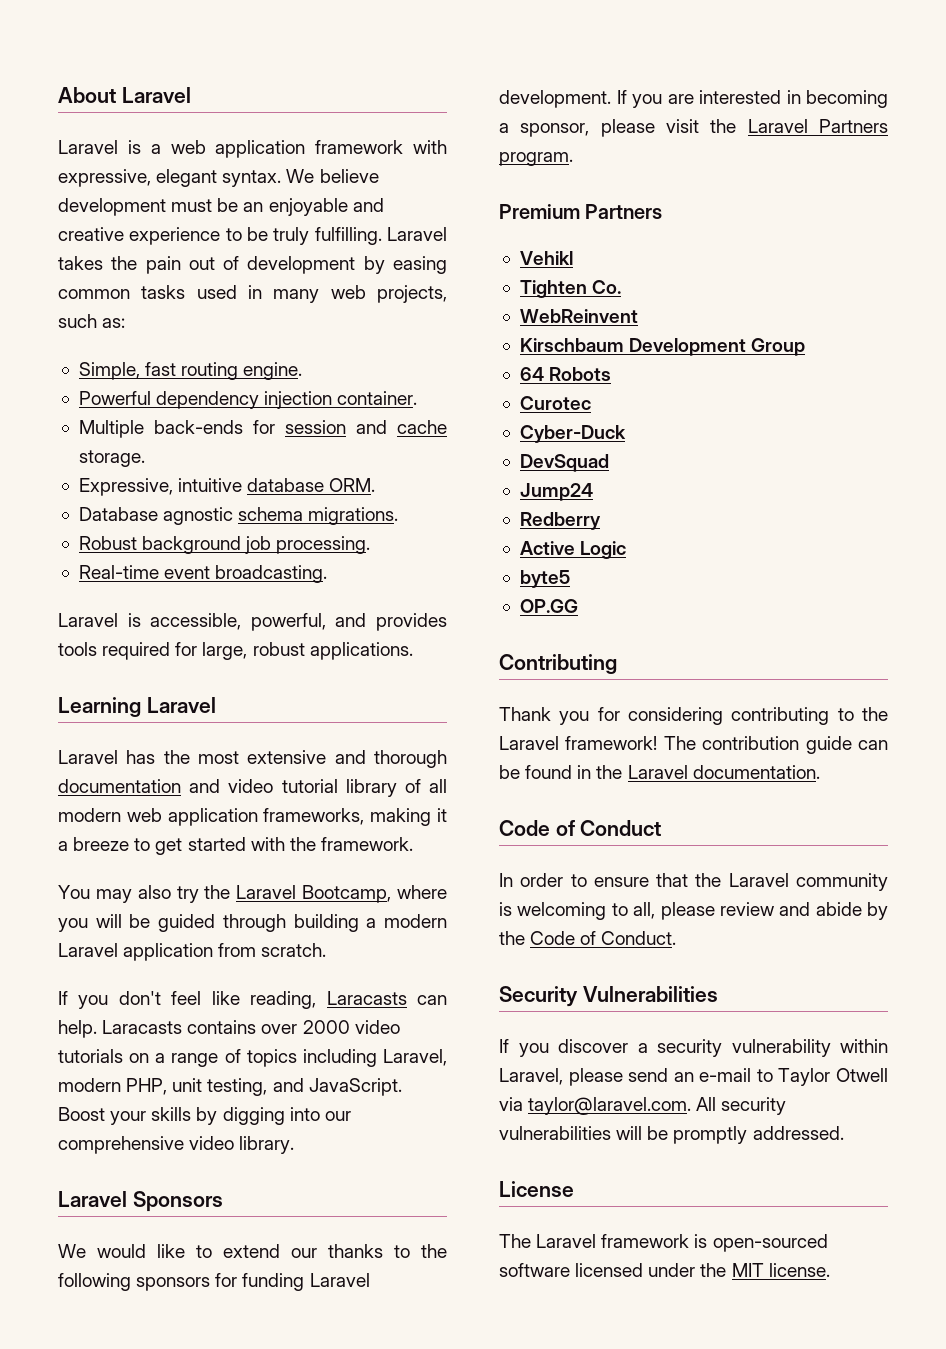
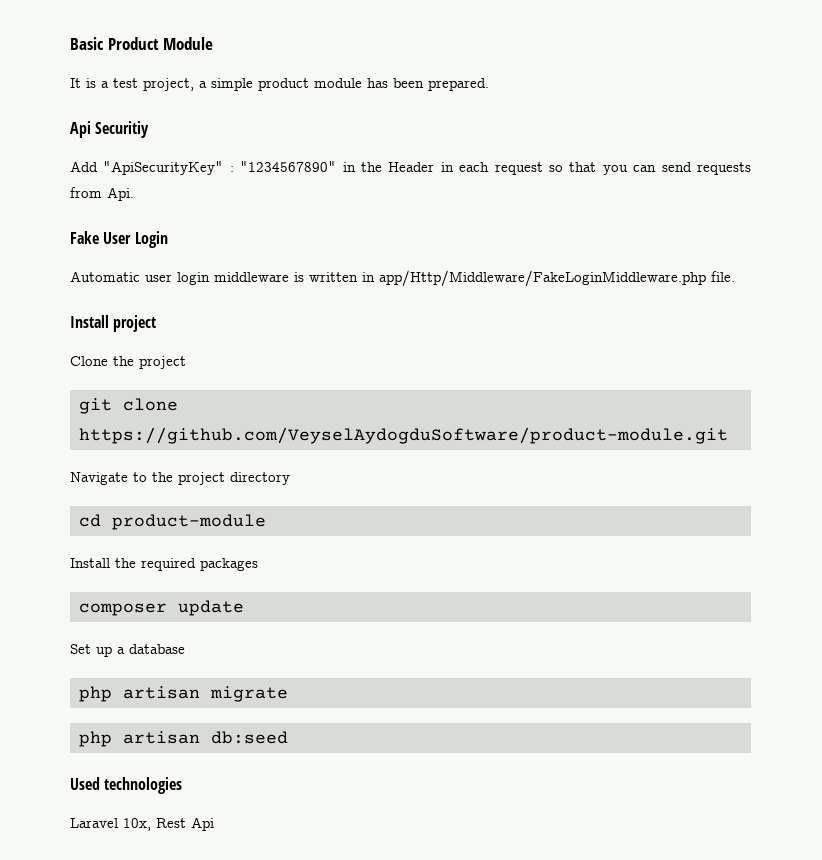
- About Laravel
- Laravel is a web application framework with expressive, elegant syntax. We believe development must be an enjoyable and creative experience to be truly fulfilling. Laravel takes the pain out of development by easing common tasks used in many web projects, such as:
- Simple, fast routing engine.
- Powerful dependency injection container.
- Multiple back-ends for session and cache storage.
- Expressive, intuitive database ORM.
- Database agnostic schema migrations.
- Robust background job processing.
- Real-time event broadcasting.
- Laravel is accessible, powerful, and provides tools required for large, robust applications.
- Learning Laravel
- Laravel has the most extensive and thorough documentation and video tutorial library of all modern web application frameworks, making it a breeze to get started with the framework.
- You may also try the Laravel Bootcamp, where you will be guided through building a modern Laravel application from scratch.
- If you don't feel like reading, Laracasts can help. Laracasts contains over 2000 video tutorials on a range of topics including Laravel, modern PHP, unit testing, and JavaScript. Boost your skills by digging into our comprehensive video library.
- Laravel Sponsors
- We would like to extend our thanks to the following sponsors for funding Laravel development. If you are interested in becoming a sponsor, please visit the Laravel Partners program.
- Premium Partners
- Vehikl
- Tighten Co.
- WebReinvent
- Kirschbaum Development Group
- 64 Robots
- Curotec
- Cyber-Duck
- DevSquad
- Jump24
- Redberry
- Active Logic
- byte5
- OP.GG
- Contributing
- Thank you for considering contributing to the Laravel framework! The contribution guide can be found in the Laravel documentation.
- Code of Conduct
- In order to ensure that the Laravel community is welcoming to all, please review and abide by the Code of Conduct.
- Security Vulnerabilities
- If you discover a security vulnerability within Laravel, please send an e-mail to Taylor Otwell via taylor@laravel.com. All security vulnerabilities will be promptly addressed.
- License
- The Laravel framework is open-sourced software licensed under the MIT license.
+ Basic Product Module
+ It is a test project, a simple product module has been prepared.
+ Api Securitiy
+ Add "ApiSecurityKey" : "1234567890" in the Header in each request so that you can send requests from Api.
+ Fake User Login
+ Automatic user login middleware is written in app/Http/Middleware/FakeLoginMiddleware.php file.
+ Install project
+ Clone the project
+ git clone https://github.com/VeyselAydogduSoftware/product-module.git
+ Navigate to the project directory
+ cd product-module
+ Install the required packages
+ composer update
+ Set up a database
+ php artisan migrate
+ php artisan db:seed
+ Used technologies
+ Laravel 10x, Rest Api

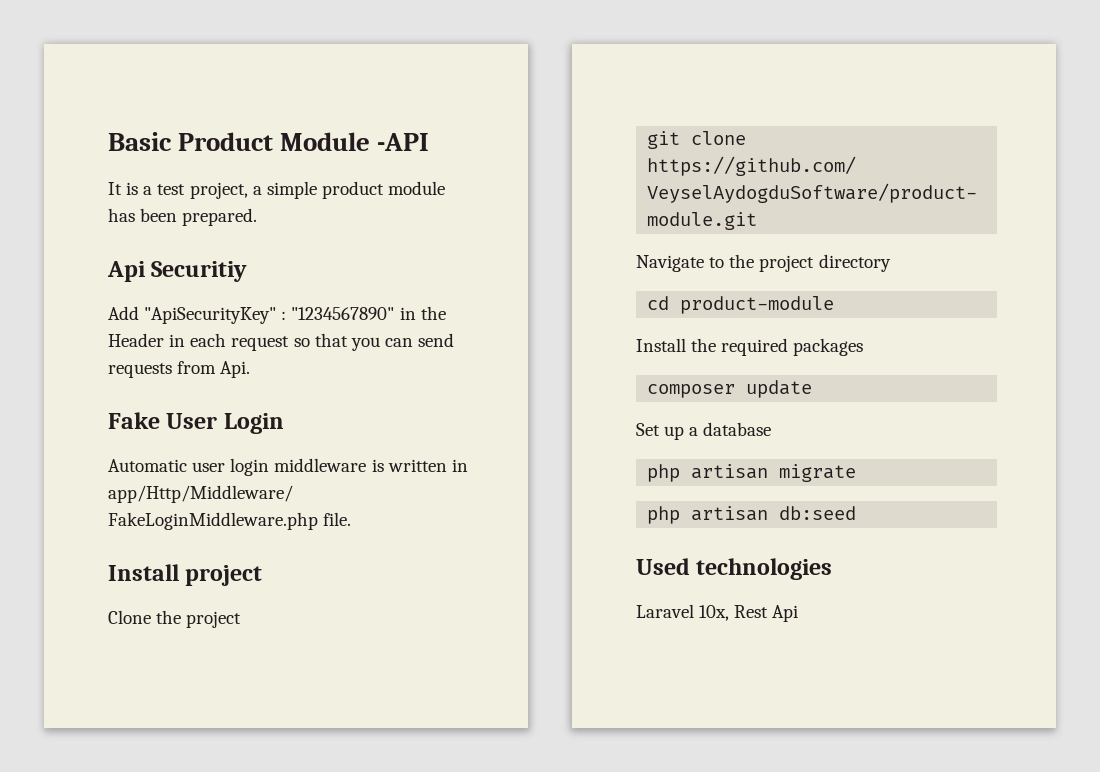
- Basic Product Module
+ Basic Product Module -API

